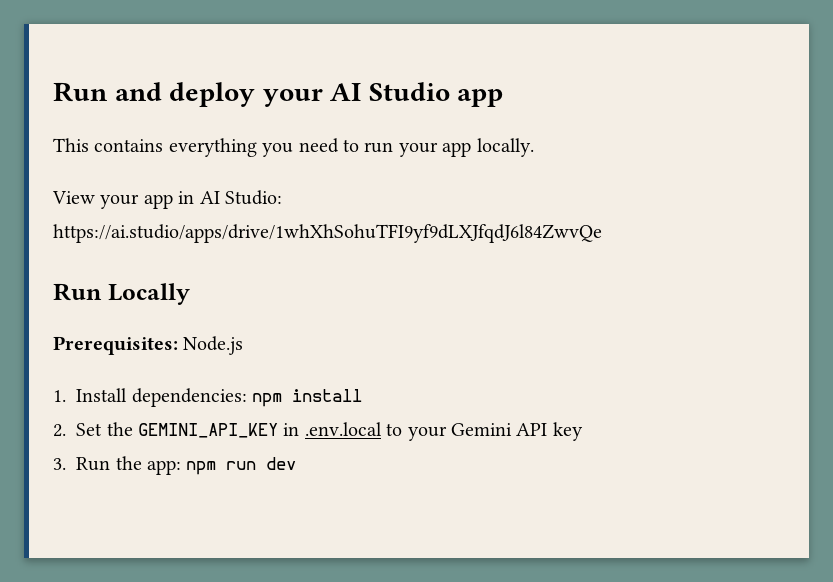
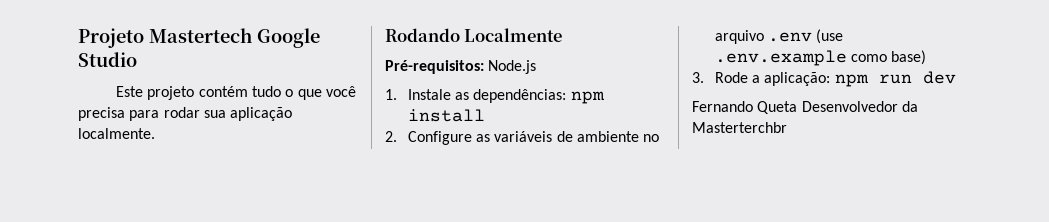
- Run and deploy your AI Studio app
- This contains everything you need to run your app locally.
- View your app in AI Studio: https://ai.studio/apps/drive/1whXhSohuTFI9yf9dLXJfqdJ6l84ZwvQe
- Run Locally
- Prerequisites: Node.js
+ Projeto Mastertech Google Studio
+ Este projeto contém tudo o que você precisa para rodar sua aplicação localmente.
+ Rodando Localmente
+ Pré-requisitos: Node.js
- 1. Install dependencies: npm install
+ 1. Instale as dependências: npm install
- 2. Set the GEMINI_API_KEY in .env.local to your Gemini API key
- 3. Run the app: npm run dev
+ 2. Configure as variáveis de ambiente no arquivo .env (use .env.example como base)
+ 3. Rode a aplicação: npm run dev
+ Fernando Queta Desenvolvedor da Masterterchbr

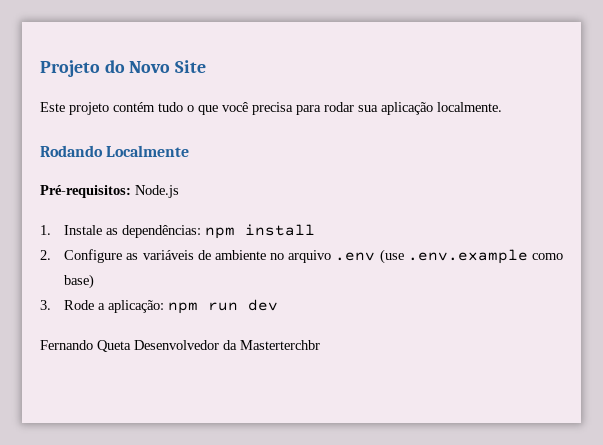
- Projeto Mastertech Google Studio
+ Projeto do Novo Site

